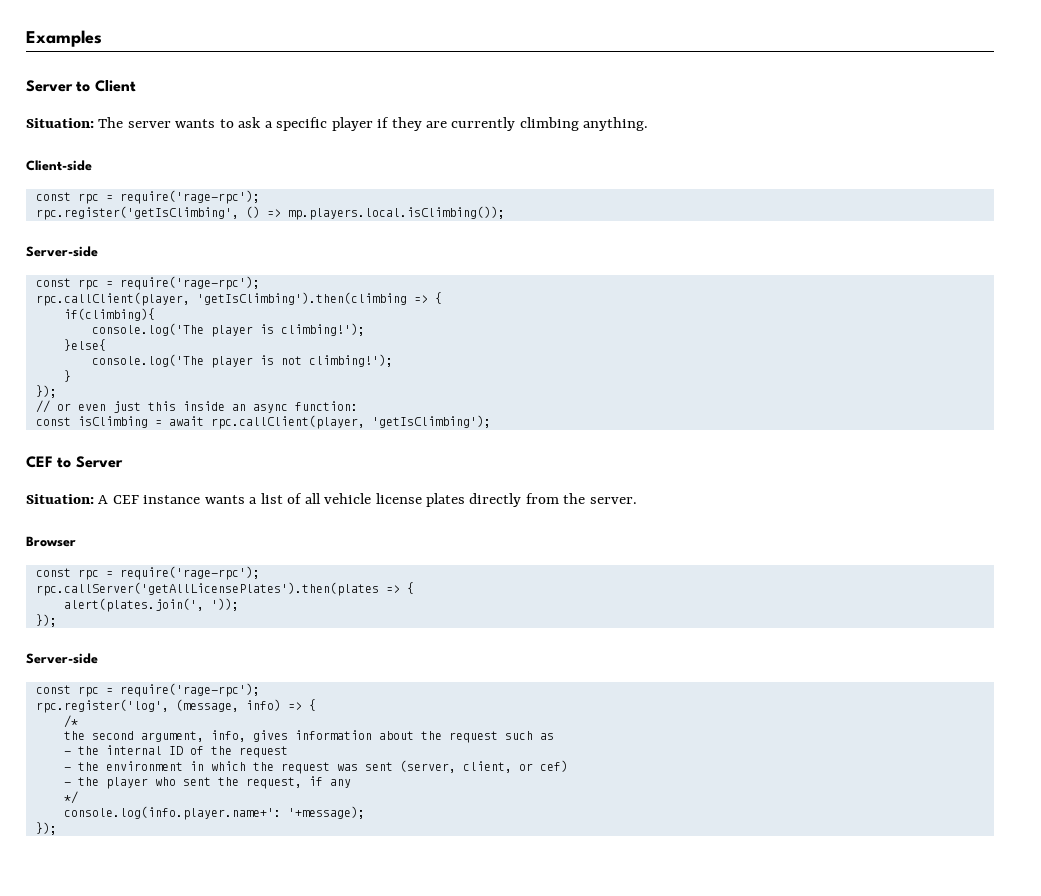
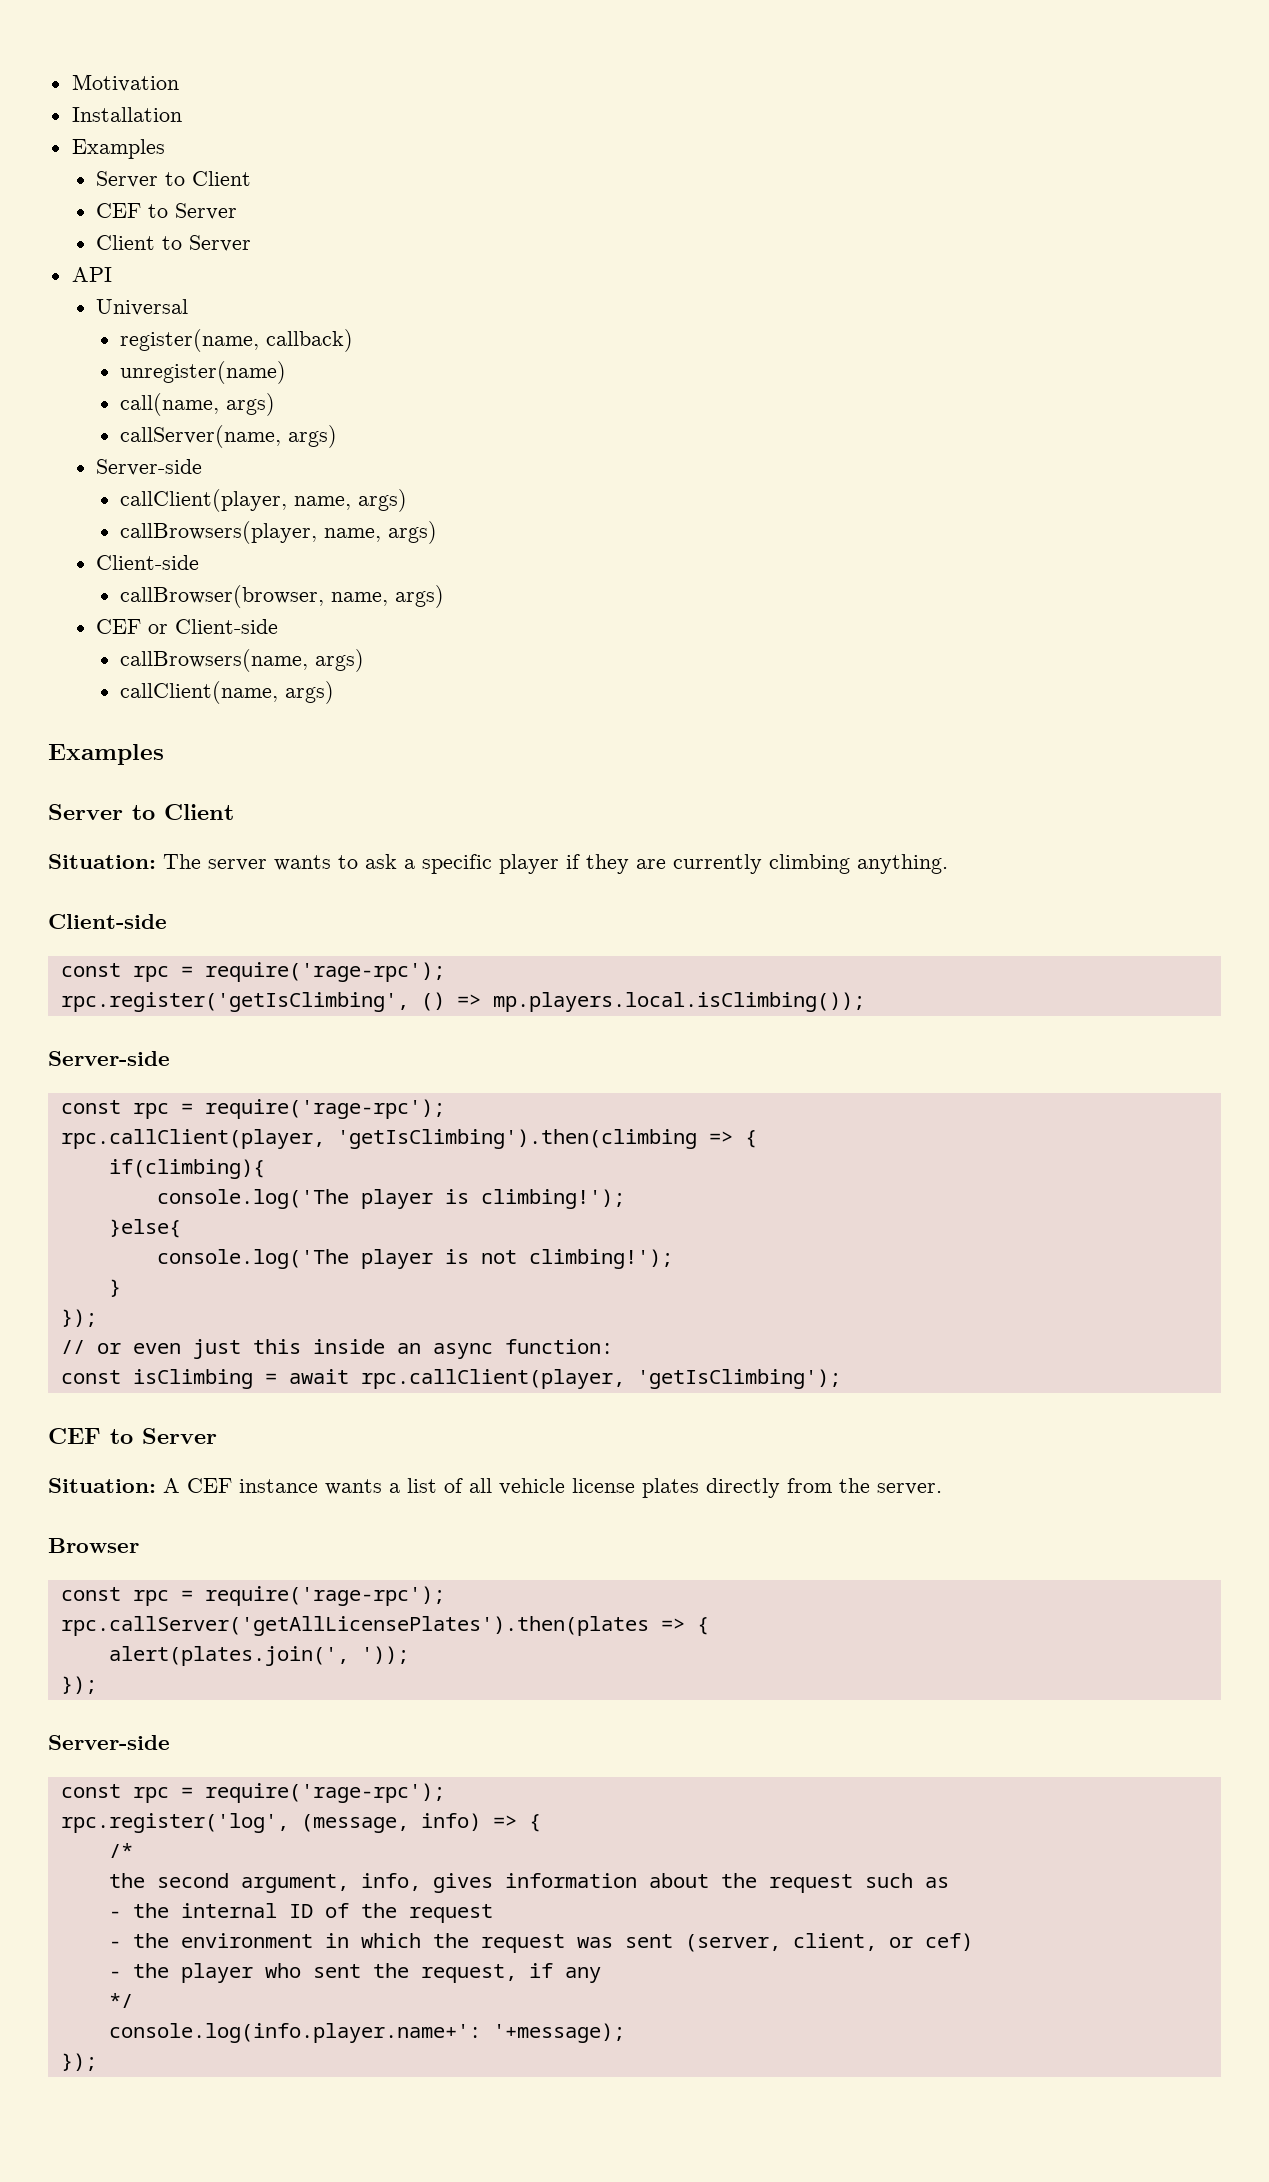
+ Motivation
+ Installation
+ Examples
+ Server to Client
+ CEF to Server
+ Client to Server
+ API
+ Universal
+ register(name, callback)
+ unregister(name)
+ call(name, args)
+ callServer(name, args)
+ Server-side
+ callClient(player, name, args)
+ callBrowsers(player, name, args)
+ Client-side
+ callBrowser(browser, name, args)
+ CEF or Client-side
+ callBrowsers(name, args)
+ callClient(name, args)

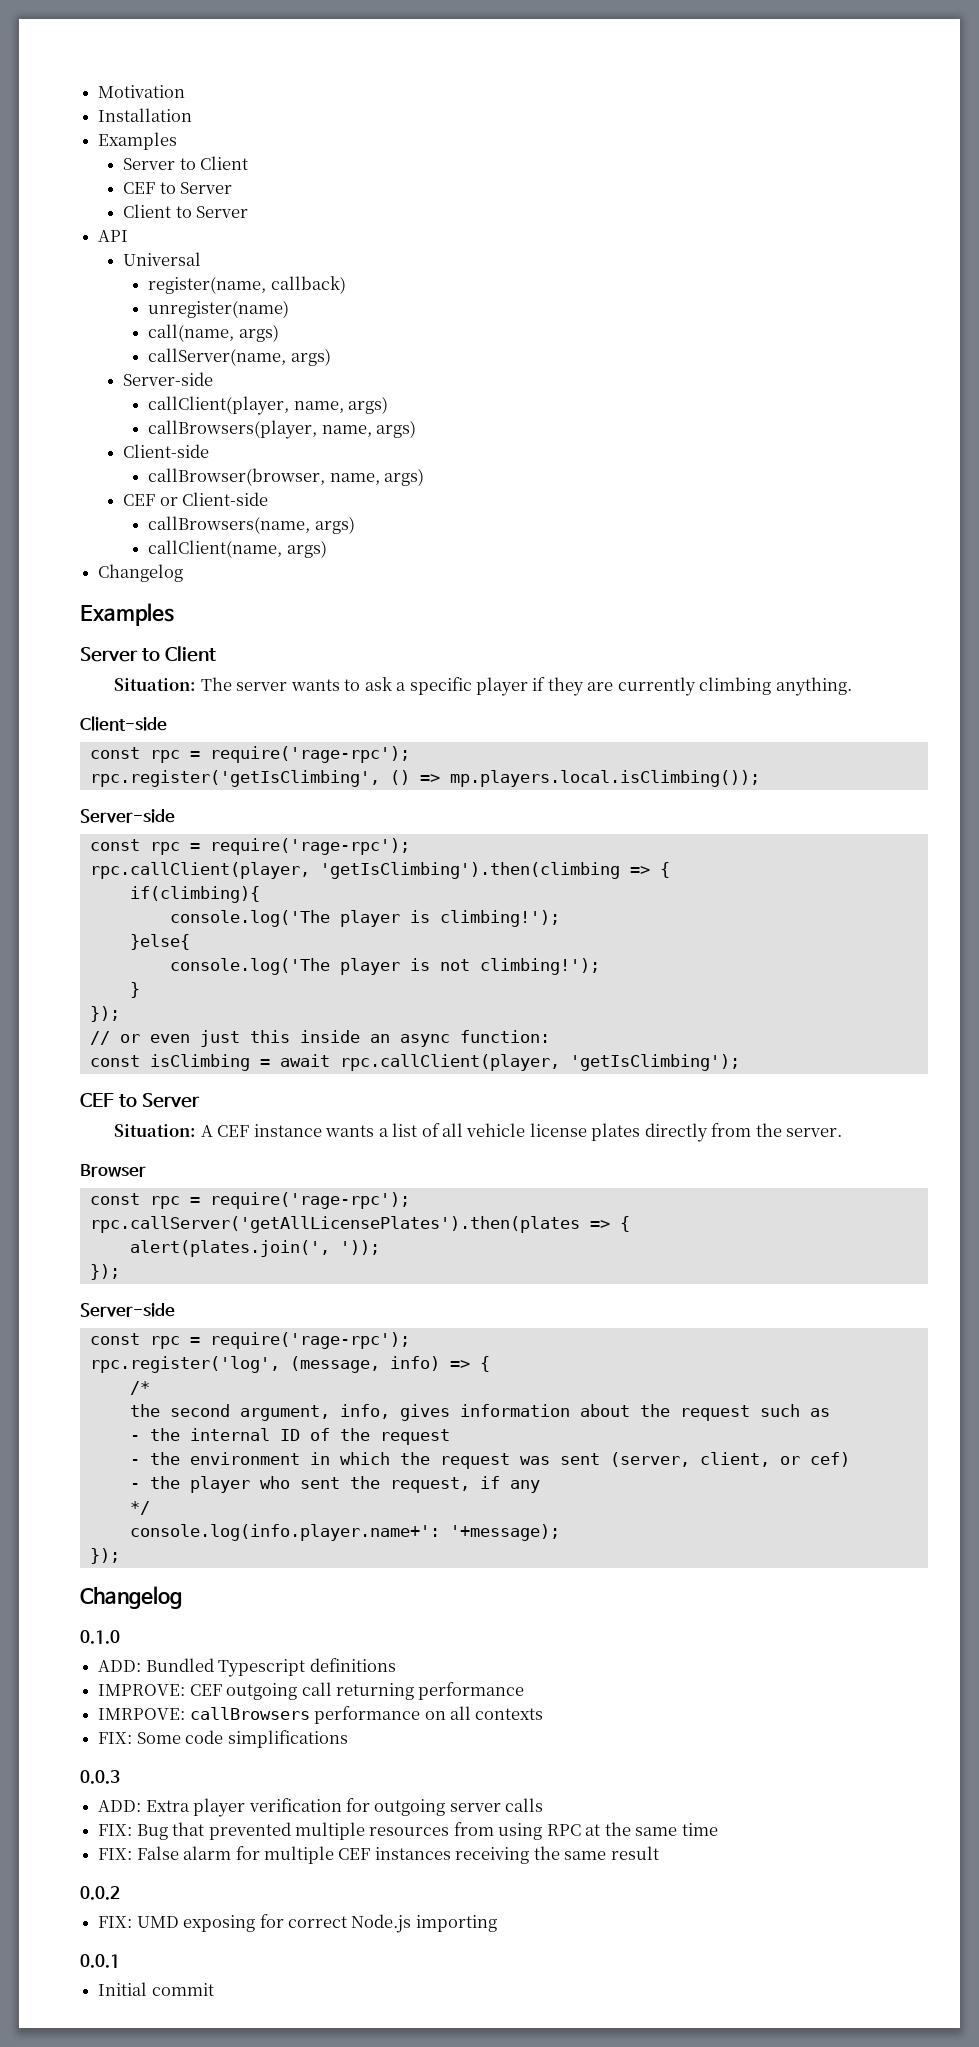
  callClient(name, args)
+ Changelog
  console.log(info.player.name+': '+message);
  });
+ Changelog
+ 0.1.0
+ ADD: Bundled Typescript definitions
+ IMPROVE: CEF outgoing call returning performance
+ IMRPOVE: callBrowsers performance on all contexts
+ FIX: Some code simplifications
+ 0.0.3
+ ADD: Extra player verification for outgoing server calls
+ FIX: Bug that prevented multiple resources from using RPC at the same time
+ FIX: False alarm for multiple CEF instances receiving the same result
+ 0.0.2
+ FIX: UMD exposing for correct Node.js importing
+ 0.0.1
+ Initial commit

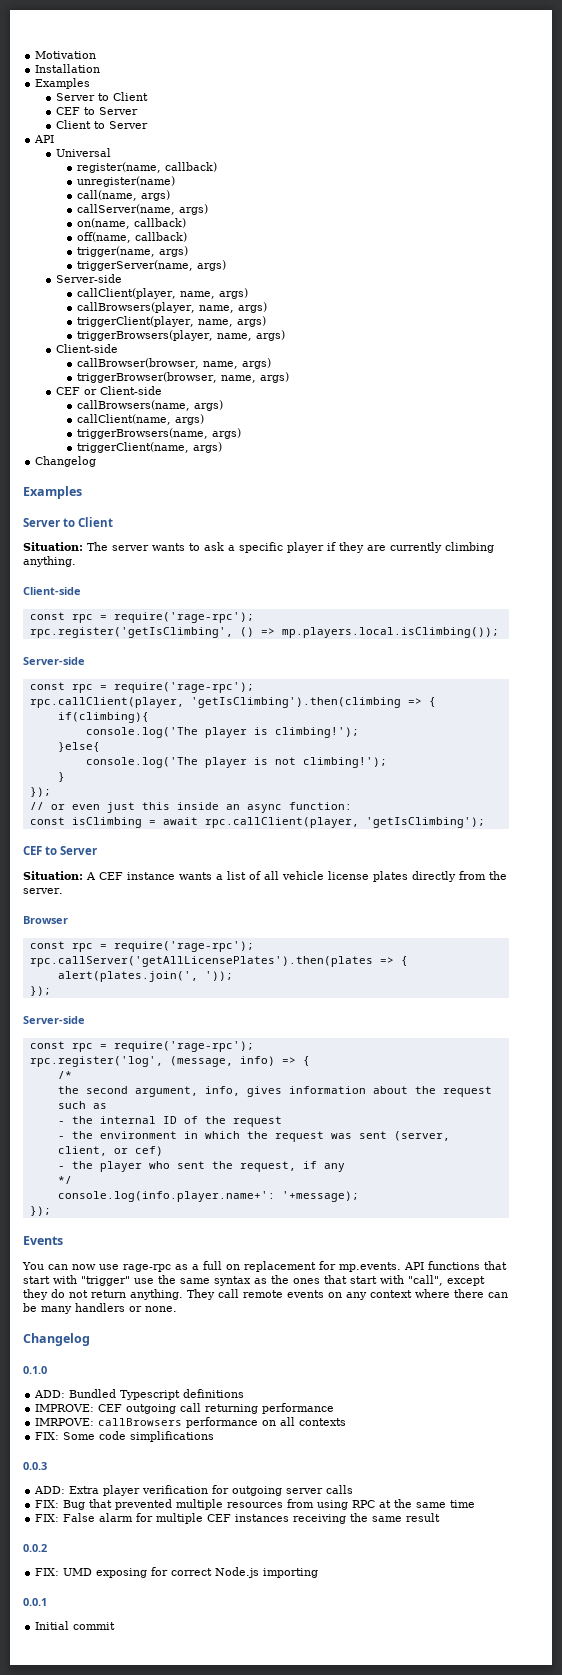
+ on(name, callback)
+ off(name, callback)
+ trigger(name, args)
+ triggerServer(name, args)
+ triggerClient(player, name, args)
+ triggerBrowsers(player, name, args)
+ triggerBrowser(browser, name, args)
+ triggerBrowsers(name, args)
+ triggerClient(name, args)
+ Events
+ You can now use rage-rpc as a full on replacement for mp.events. API functions that start with "trigger" use the same syntax as the ones that start with "call", except they do not return anything. They call remote events on any context where there can be many handlers or none.

